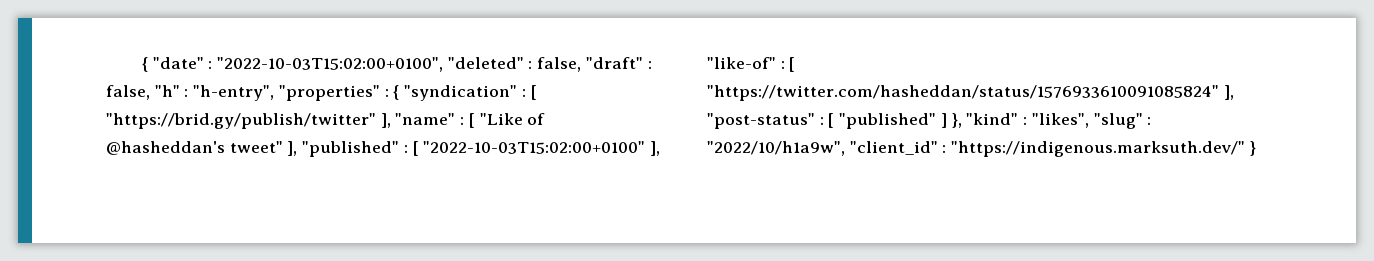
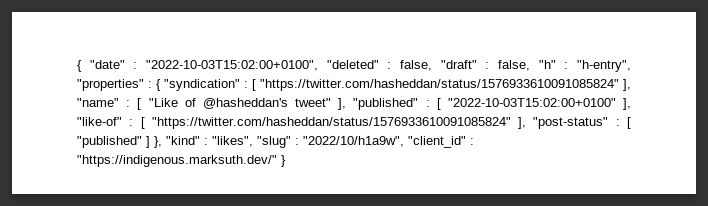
- { "date" : "2022-10-03T15:02:00+0100", "deleted" : false, "draft" : false, "h" : "h-entry", "properties" : { "syndication" : [ "https://brid.gy/publish/twitter" ], "name" : [ "Like of @hasheddan's tweet" ], "published" : [ "2022-10-03T15:02:00+0100" ], "like-of" : [ "https://twitter.com/hasheddan/status/1576933610091085824" ], "post-status" : [ "published" ] }, "kind" : "likes", "slug" : "2022/10/h1a9w", "client_id" : "https://indigenous.marksuth.dev/" }
+ { "date" : "2022-10-03T15:02:00+0100", "deleted" : false, "draft" : false, "h" : "h-entry", "properties" : { "syndication" : [ "https://twitter.com/hasheddan/status/1576933610091085824" ], "name" : [ "Like of @hasheddan's tweet" ], "published" : [ "2022-10-03T15:02:00+0100" ], "like-of" : [ "https://twitter.com/hasheddan/status/1576933610091085824" ], "post-status" : [ "published" ] }, "kind" : "likes", "slug" : "2022/10/h1a9w", "client_id" : "https://indigenous.marksuth.dev/" }

